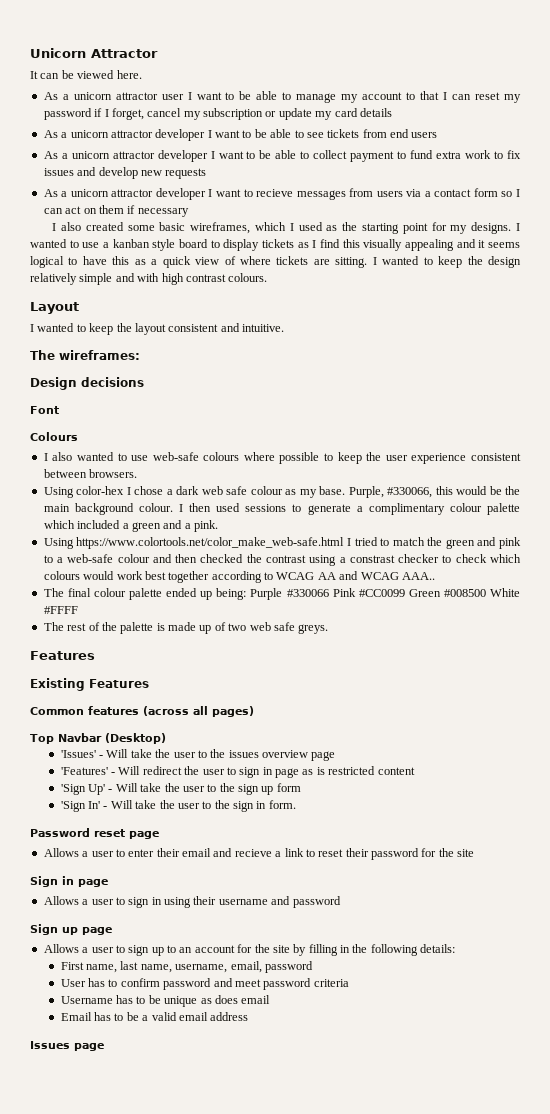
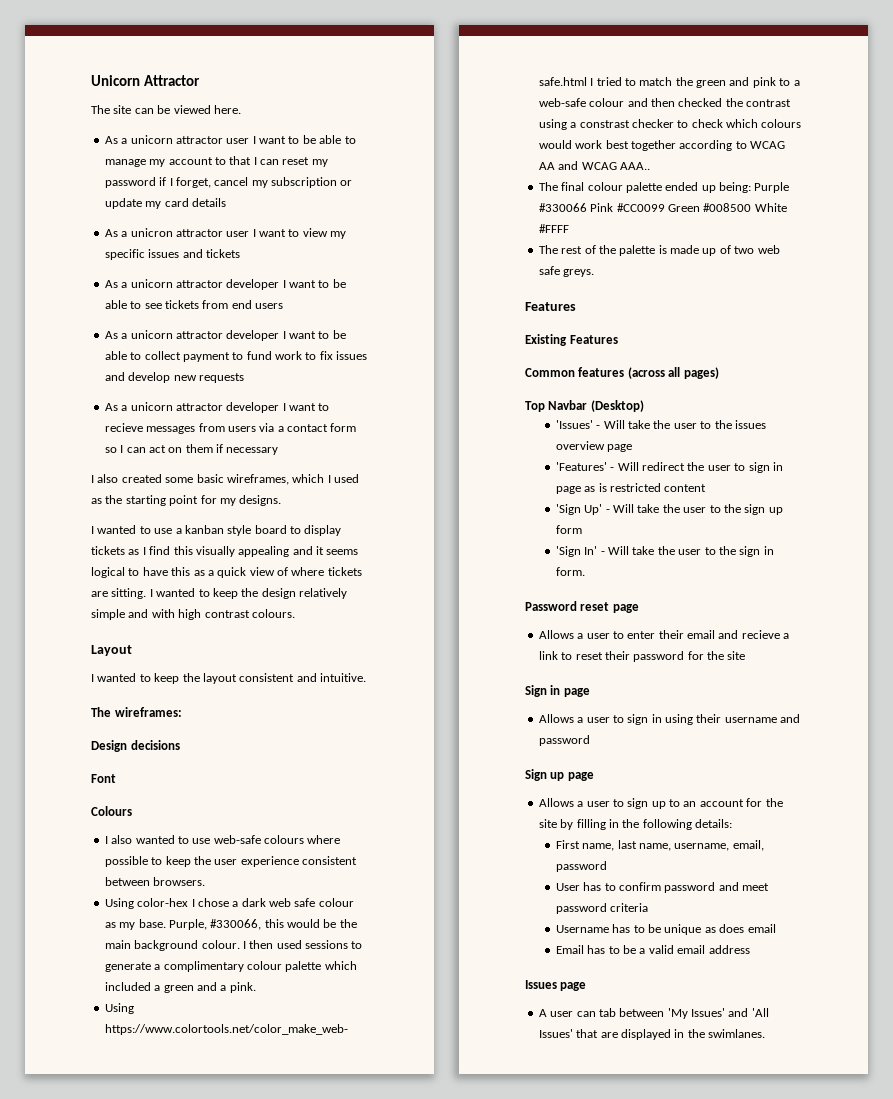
- It can be viewed here.
+ The site can be viewed here.
+ As a unicron attractor user I want to view my specific issues and tickets
- As a unicorn attractor developer I want to be able to collect payment to fund extra work to fix issues and develop new requests
+ As a unicorn attractor developer I want to be able to collect payment to fund work to fix issues and develop new requests
- I also created some basic wireframes, which I used as the starting point for my designs. I wanted to use a kanban style board to display tickets as I find this visually appealing and it seems logical to have this as a quick view of where tickets are sitting.
+ I also created some basic wireframes, which I used as the starting point for my designs.
+ I wanted to use a kanban style board to display tickets as I find this visually appealing and it seems logical to have this as a quick view of where tickets are sitting.
+ A user can tab between 'My Issues' and 'All Issues' that are displayed in the swimlanes.

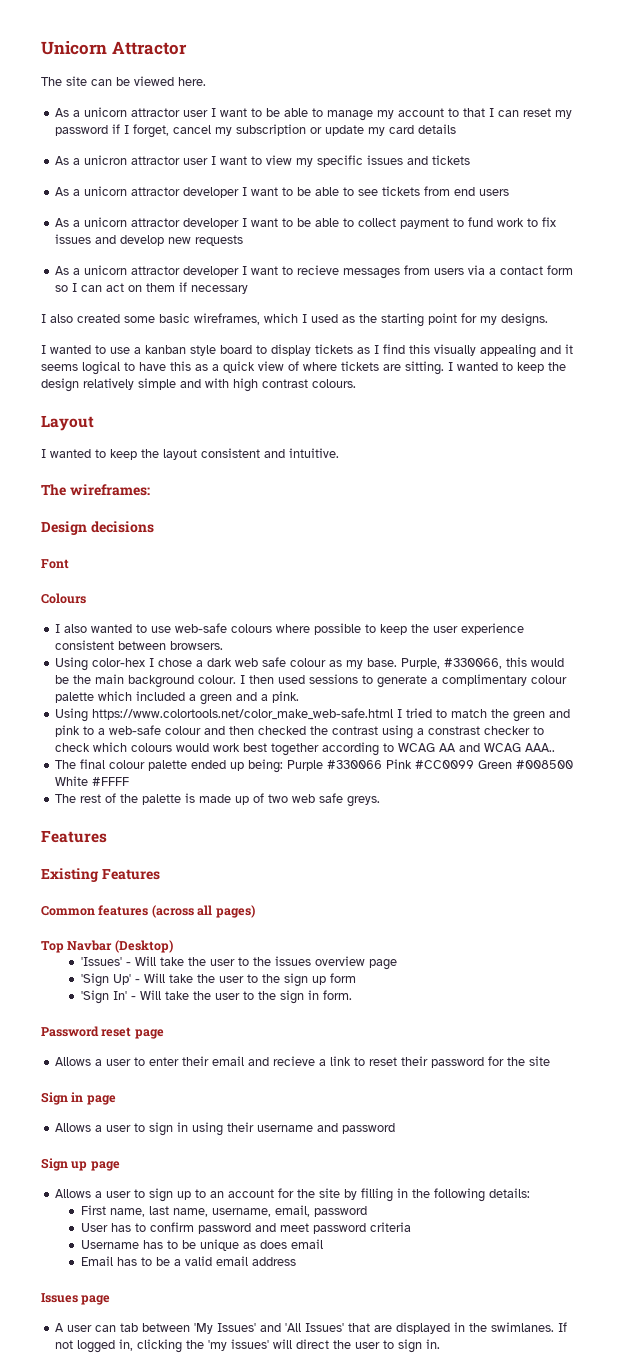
- 'Features' - Will redirect the user to sign in page as is restricted content
+ If not logged in, clicking the 'my issues' will direct the user to sign in.

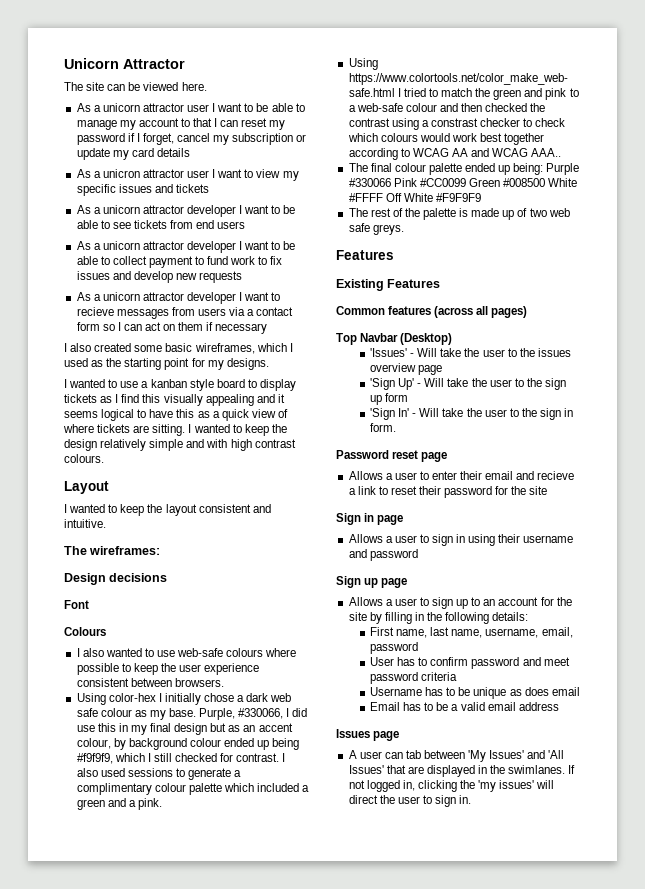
- Using color-hex I chose a dark web safe colour as my base.
+ Using color-hex I initially chose a dark web safe colour as my base.
- Purple, #330066, this would be the main background colour. I then used sessions to generate a complimentary colour palette which included a green and a pink.
+ Purple, #330066, I did use this in my final design but as an accent colour, by background colour ended up being #f9f9f9, which I still checked for contrast. I also used sessions to generate a complimentary colour palette which included a green and a pink.
- The final colour palette ended up being: Purple #330066 Pink #CC0099 Green #008500 White #FFFF
+ The final colour palette ended up being: Purple #330066 Pink #CC0099 Green #008500 White #FFFF Off White #F9F9F9

